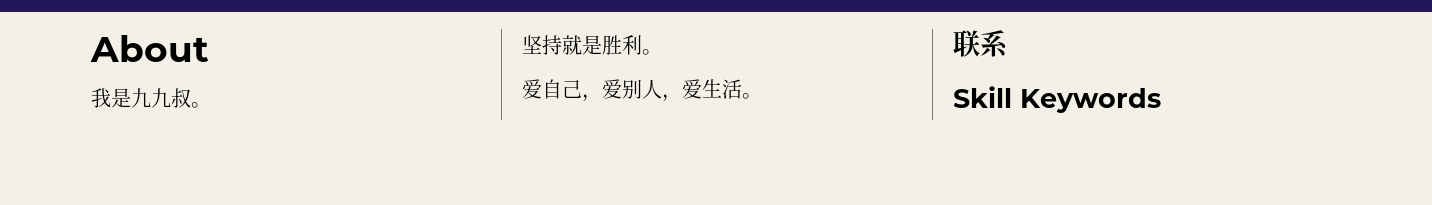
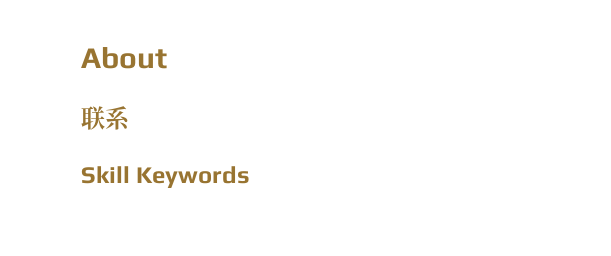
- 我是九九叔。
- 坚持就是胜利。
- 爱自己，爱别人，爱生活。

